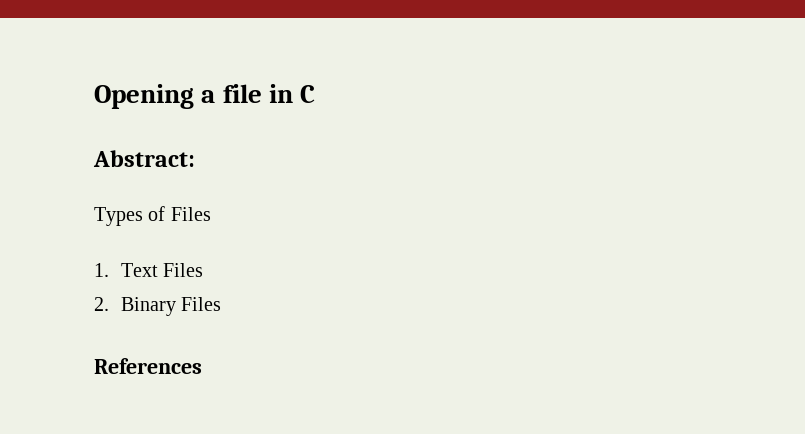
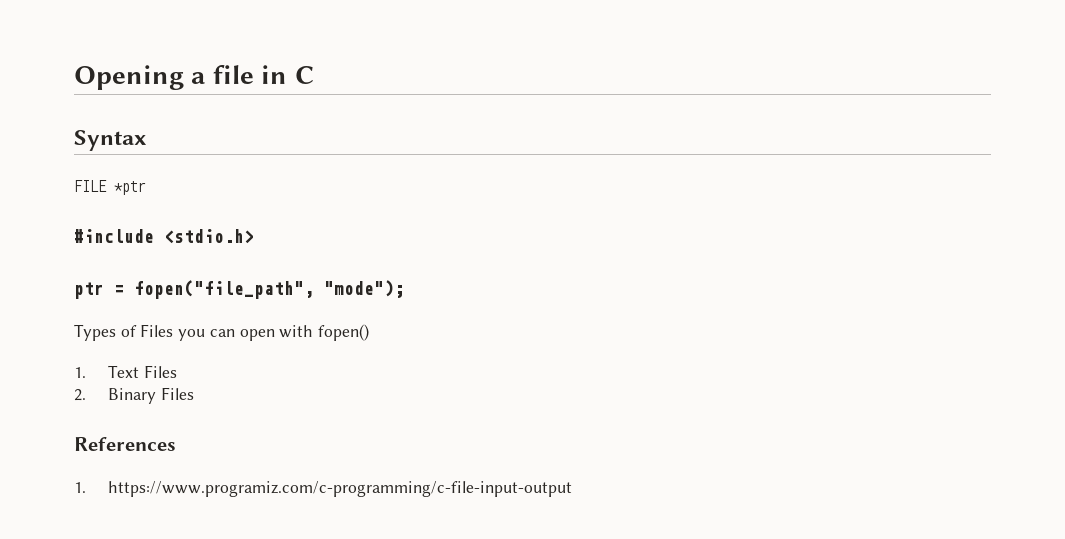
- Abstract:
- Types of Files
+ Syntax
+ FILE *ptr
+ #include <stdio.h>
+ ptr = fopen("file_path", "mode");
+ Types of Files you can open with fopen()
+ 1. https://www.programiz.com/c-programming/c-file-input-output

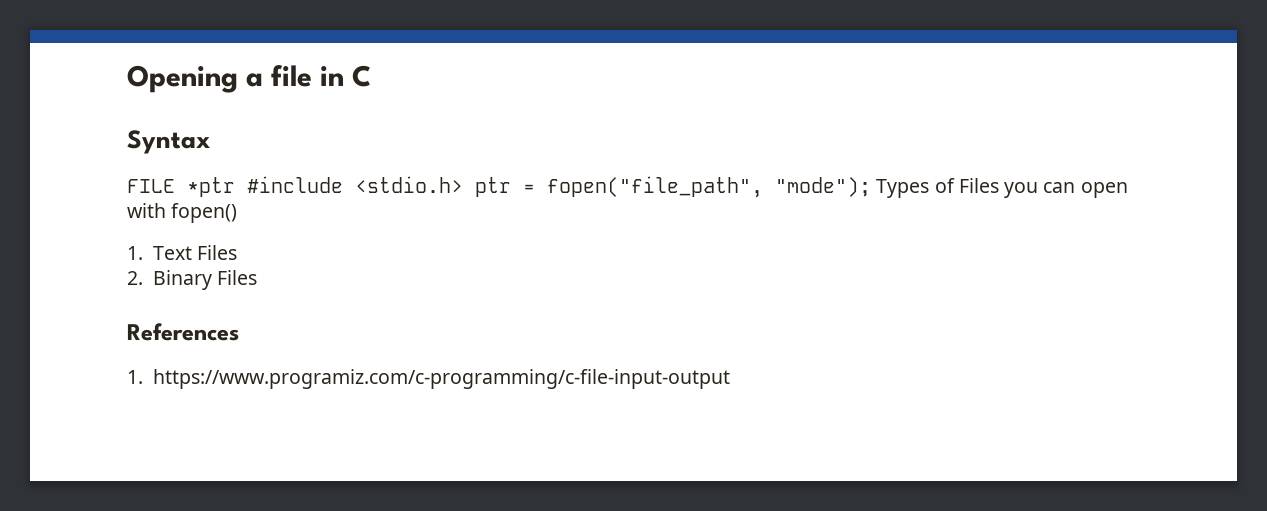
- FILE *ptr
- #include <stdio.h>
- ptr = fopen("file_path", "mode");
- Types of Files you can open with fopen()
+ FILE *ptr #include <stdio.h> ptr = fopen("file_path", "mode"); Types of Files you can open with fopen()

